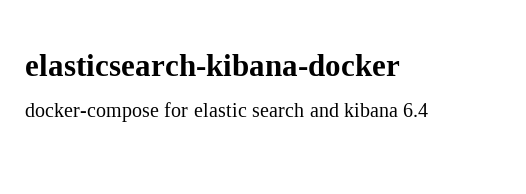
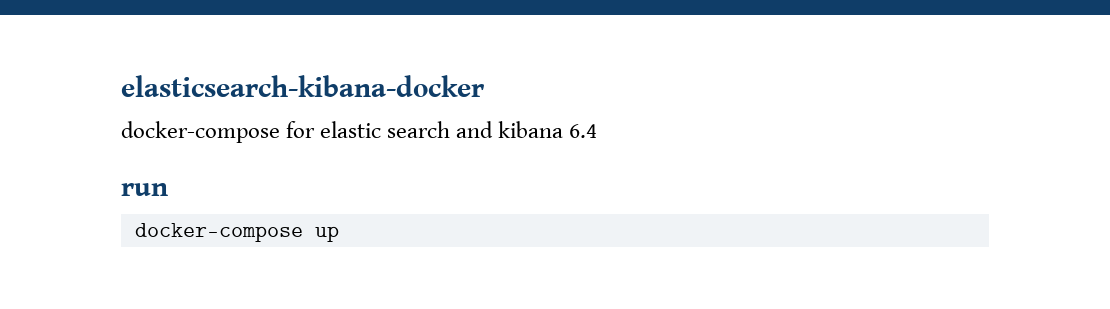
+ run
+ docker-compose up

